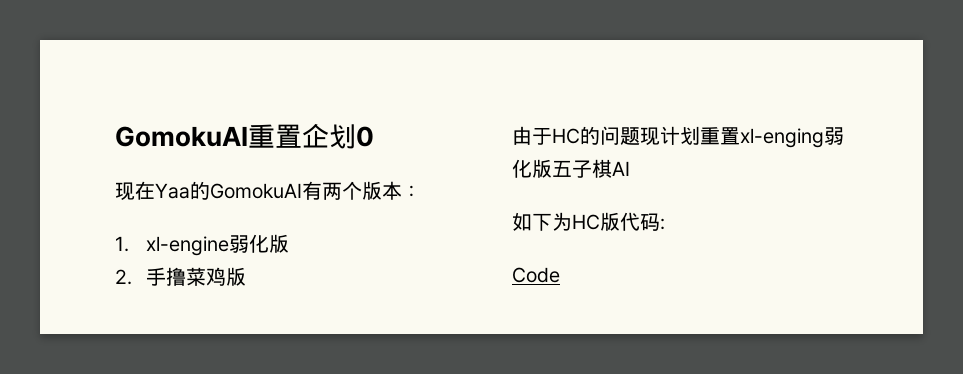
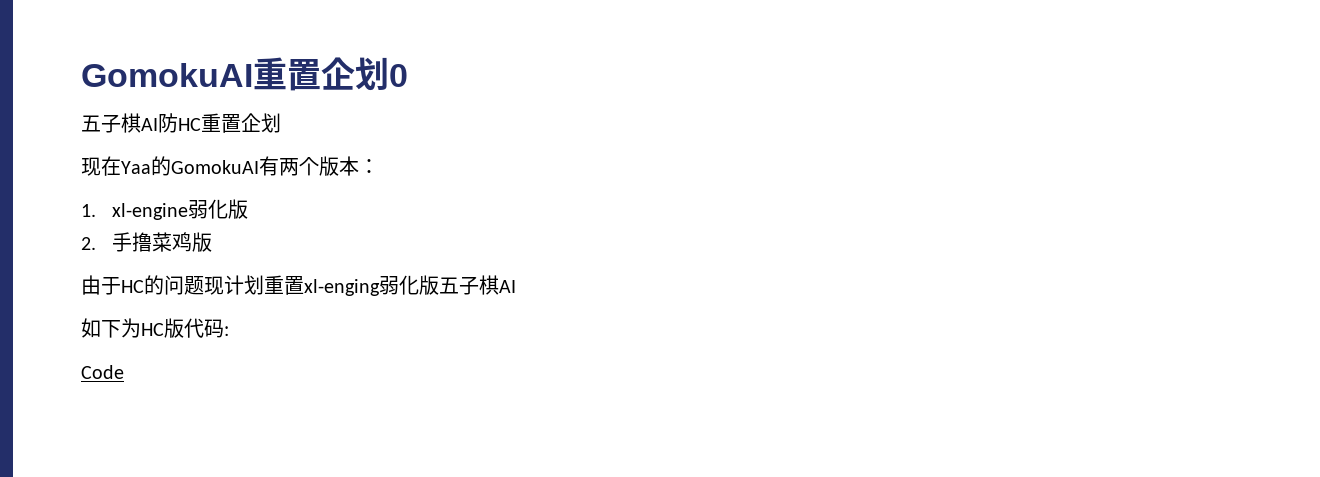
+ 五子棋AI防HC重置企划

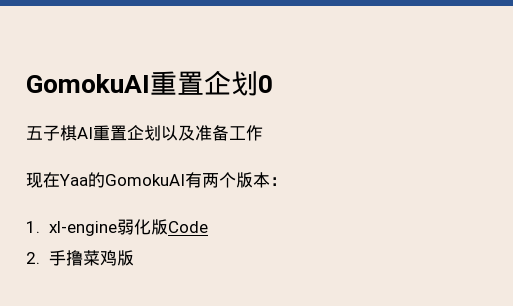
- 五子棋AI防HC重置企划
+ 五子棋AI重置企划以及准备工作
- 1. xl-engine弱化版
+ 1. xl-engine弱化版Code
- 由于HC的问题现计划重置xl-enging弱化版五子棋AI
- 如下为HC版代码:
- Code

